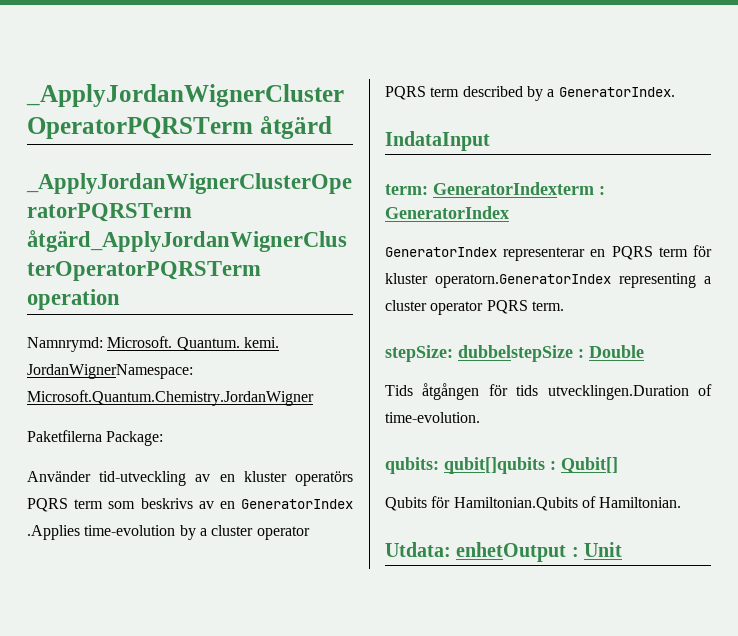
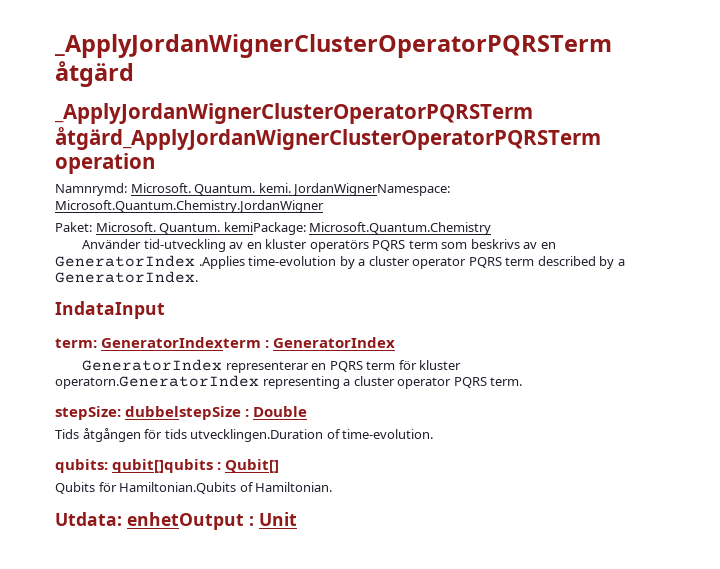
- Paketfilerna Package:
+ Paket: Microsoft. Quantum. kemiPackage: Microsoft.Quantum.Chemistry

